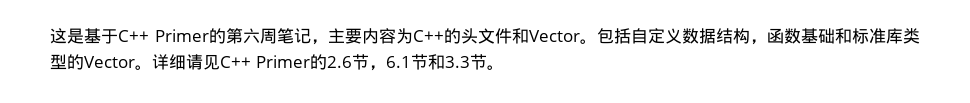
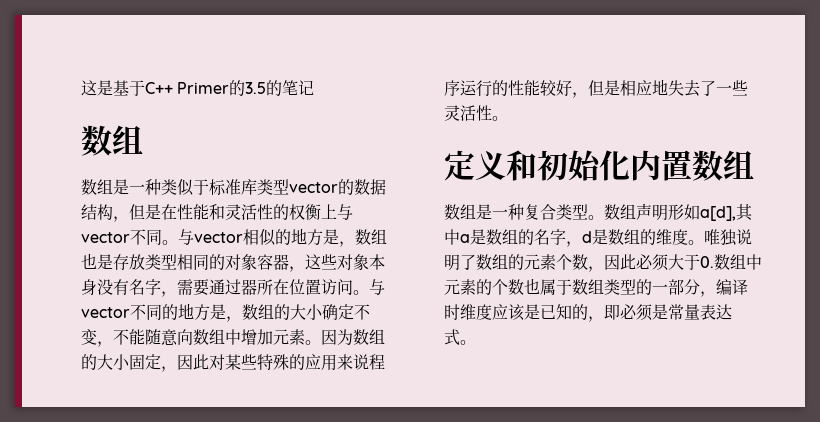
- 这是基于C++ Primer的第六周笔记，主要内容为C++的头文件和Vector。包括自定义数据结构，函数基础和标准库类型的Vector。详细请见C++ Primer的2.6节，6.1节和3.3节。
+ 这是基于C++ Primer的3.5的笔记
+ 数组
+ 数组是一种类似于标准库类型vector的数据结构，但是在性能和灵活性的权衡上与vector不同。与vector相似的地方是，数组也是存放类型相同的对象容器，这些对象本身没有名字，需要通过器所在位置访问。与vector不同的地方是，数组的大小确定不变，不能随意向数组中增加元素。因为数组的大小固定，因此对某些特殊的应用来说程序运行的性能较好，但是相应地失去了一些灵活性。
+ 定义和初始化内置数组
+ 数组是一种复合类型。数组声明形如a[d],其中a是数组的名字，d是数组的维度。唯独说明了数组的元素个数，因此必须大于0.数组中元素的个数也属于数组类型的一部分，编译时维度应该是已知的，即必须是常量表达式。

